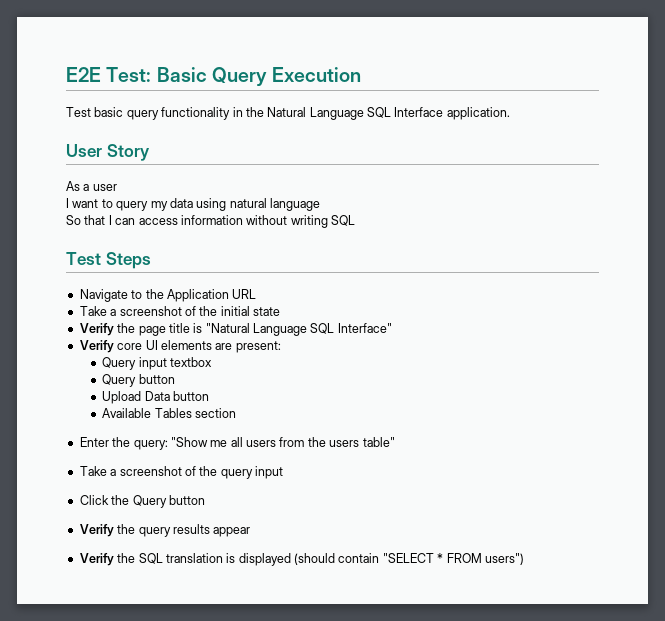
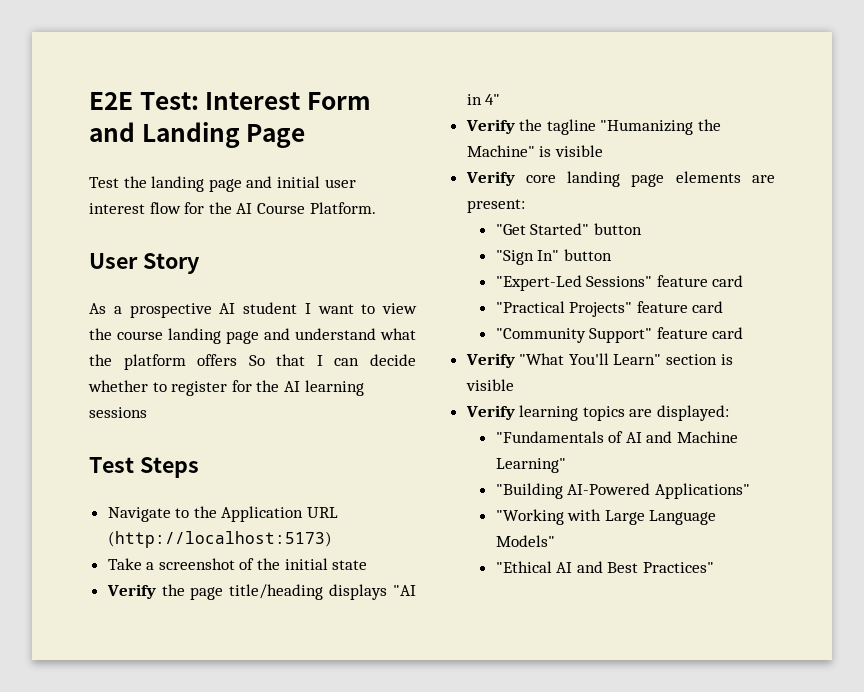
- E2E Test: Basic Query Execution
- Test basic query functionality in the Natural Language SQL Interface application.
+ E2E Test: Interest Form and Landing Page
+ Test the landing page and initial user interest flow for the AI Course Platform.
  User Story
- As a user
- I want to query my data using natural language
- So that I can access information without writing SQL
+ As a prospective AI student I want to view the course landing page and understand what the platform offers So that I can decide whether to register for the AI learning sessions
- Navigate to the Application URL
+ Navigate to the Application URL (http://localhost:5173)
- Verify the page title is "Natural Language SQL Interface"
+ Verify the page title/heading displays "AI in 4"
+ Verify the tagline "Humanizing the Machine" is visible
- Verify core UI elements are present:
+ Verify core landing page elements are present:
- Query input textbox
- Query button
- Upload Data button
- Available Tables section
- Enter the query: "Show me all users from the users table"
- Take a screenshot of the query input
- Click the Query button
- Verify the query results appear
- Verify the SQL translation is displayed (should contain "SELECT * FROM users")
+ "Get Started" button
+ "Sign In" button
+ "Expert-Led Sessions" feature card
+ "Practical Projects" feature card
+ "Community Support" feature card
+ Verify "What You'll Learn" section is visible
+ Verify learning topics are displayed:
+ "Fundamentals of AI and Machine Learning"
+ "Building AI-Powered Applications"
+ "Working with Large Language Models"
+ "Ethical AI and Best Practices"

